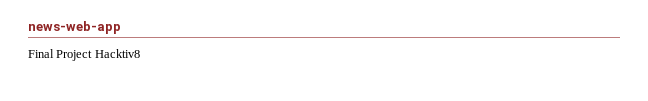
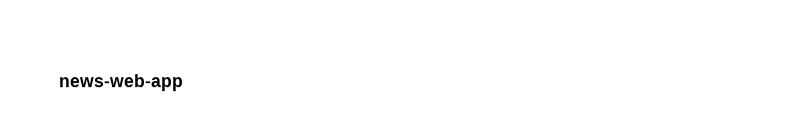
- Final Project Hacktiv8

